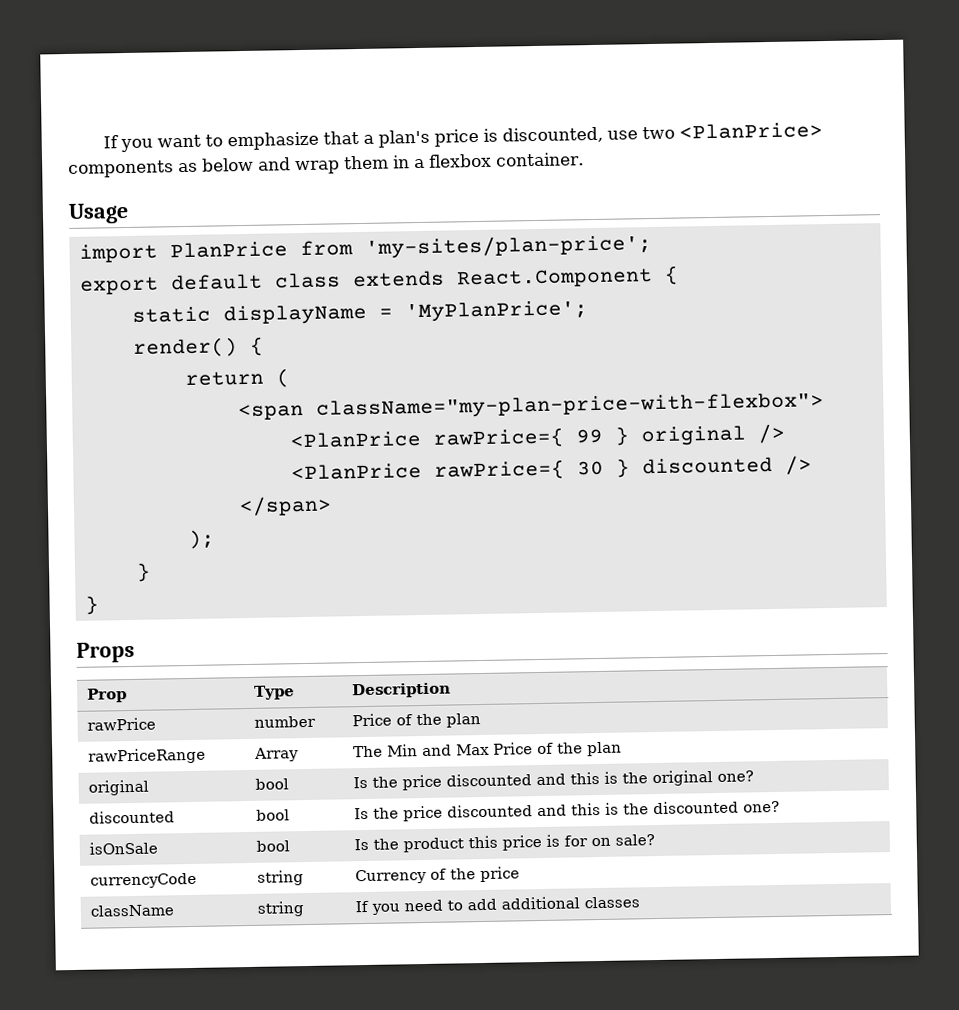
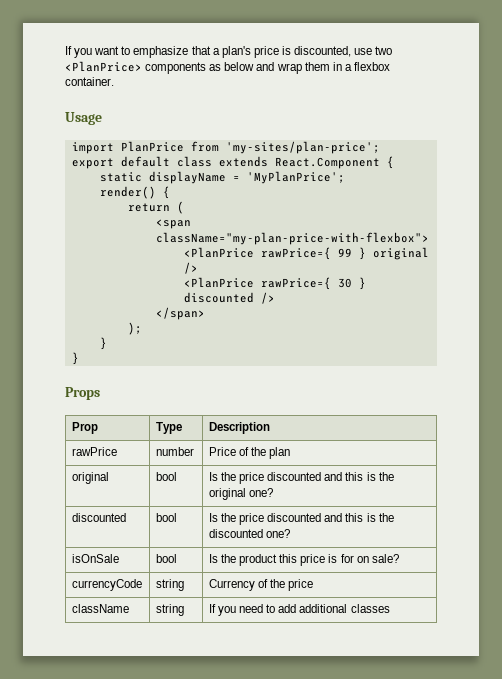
- rawPriceRange | Array | The Min and Max Price of the plan

